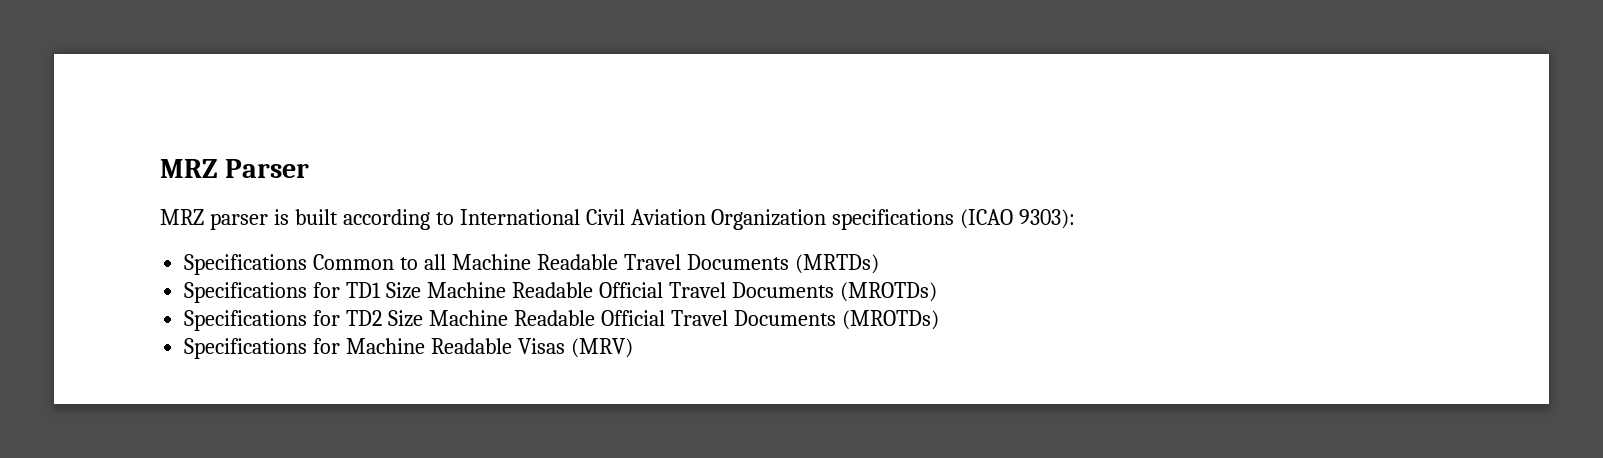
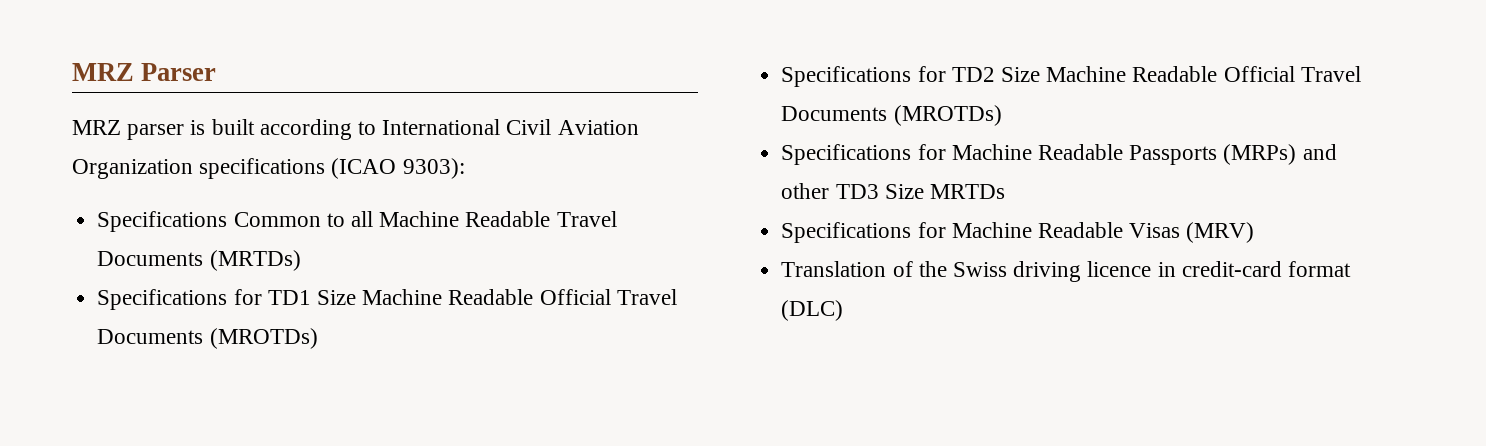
+ Specifications for Machine Readable Passports (MRPs) and other TD3 Size MRTDs
+ Translation of the Swiss driving licence in credit-card format (DLC)

